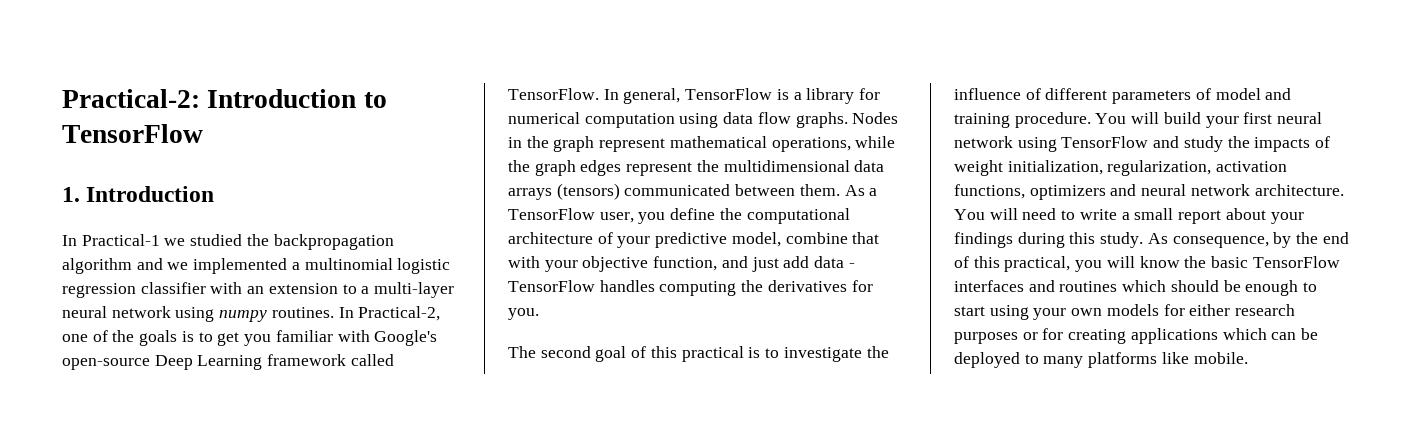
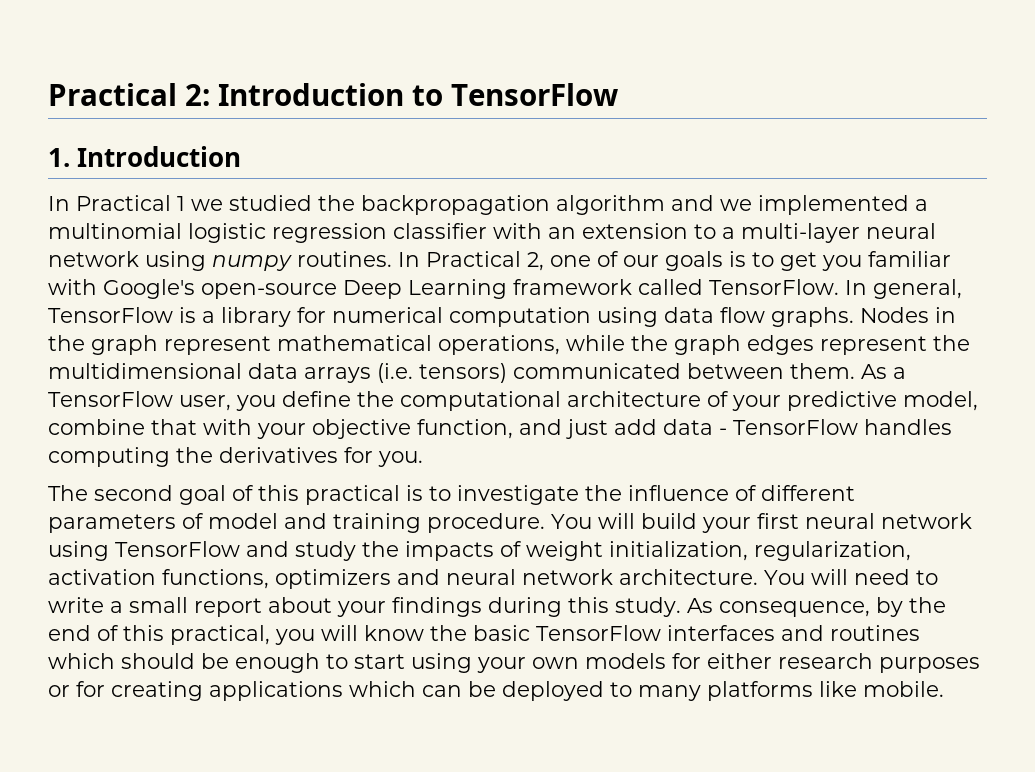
- Practical-2: Introduction to TensorFlow
+ Practical 2: Introduction to TensorFlow
- In Practical-1 we studied the backpropagation algorithm and we implemented a multinomial logistic regression classifier with an extension to a multi-layer neural network using numpy routines.
+ In Practical 1 we studied the backpropagation algorithm and we implemented a multinomial logistic regression classifier with an extension to a multi-layer neural network using numpy routines.
- In Practical-2, one of the goals is to get you familiar with Google's open-source Deep Learning framework called TensorFlow.
+ In Practical 2, one of our goals is to get you familiar with Google's open-source Deep Learning framework called TensorFlow.
- Nodes in the graph represent mathematical operations, while the graph edges represent the multidimensional data arrays (tensors) communicated between them.
+ Nodes in the graph represent mathematical operations, while the graph edges represent the multidimensional data arrays (i.e. tensors) communicated between them.

